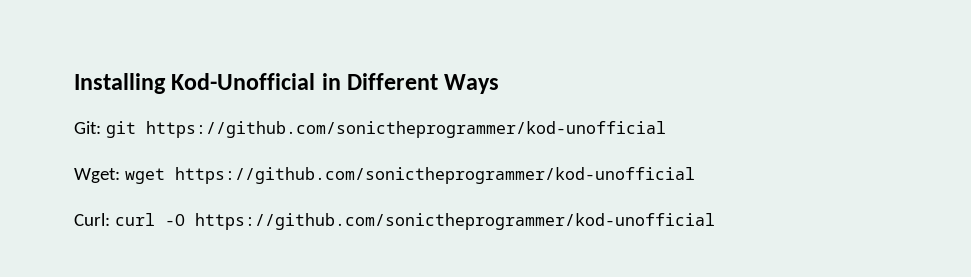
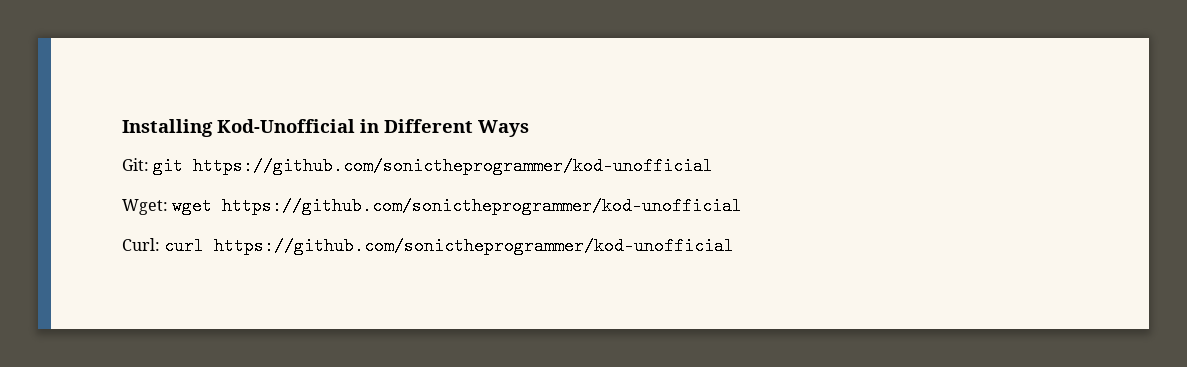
- Curl: curl -O https://github.com/sonictheprogrammer/kod-unofficial
+ Curl: curl https://github.com/sonictheprogrammer/kod-unofficial

